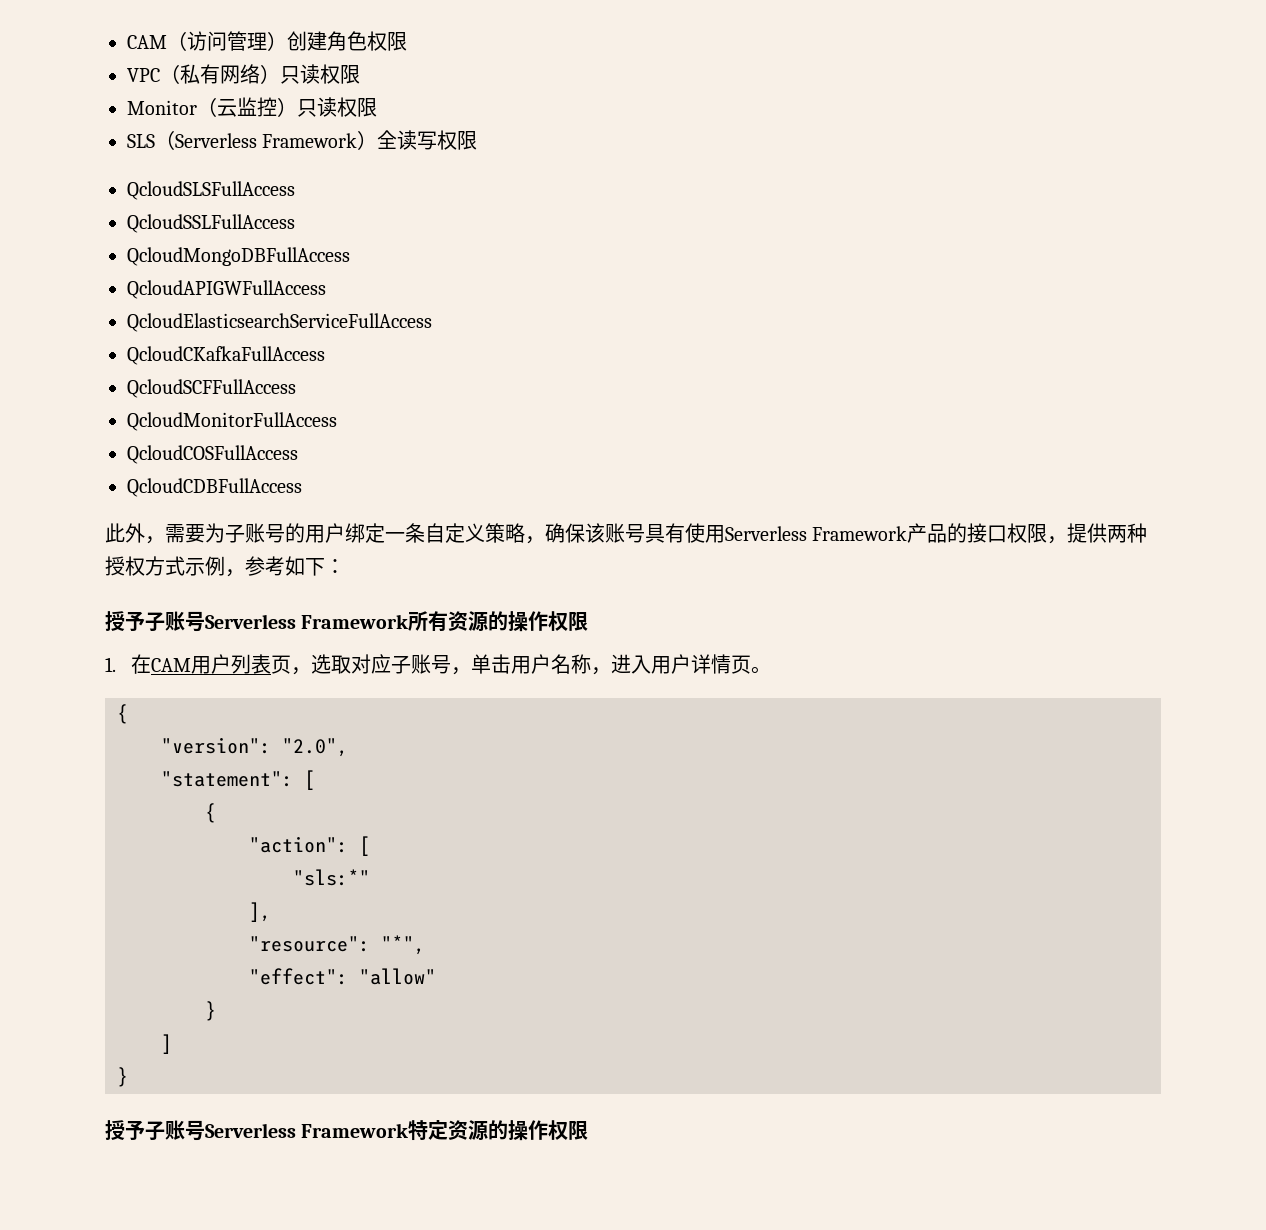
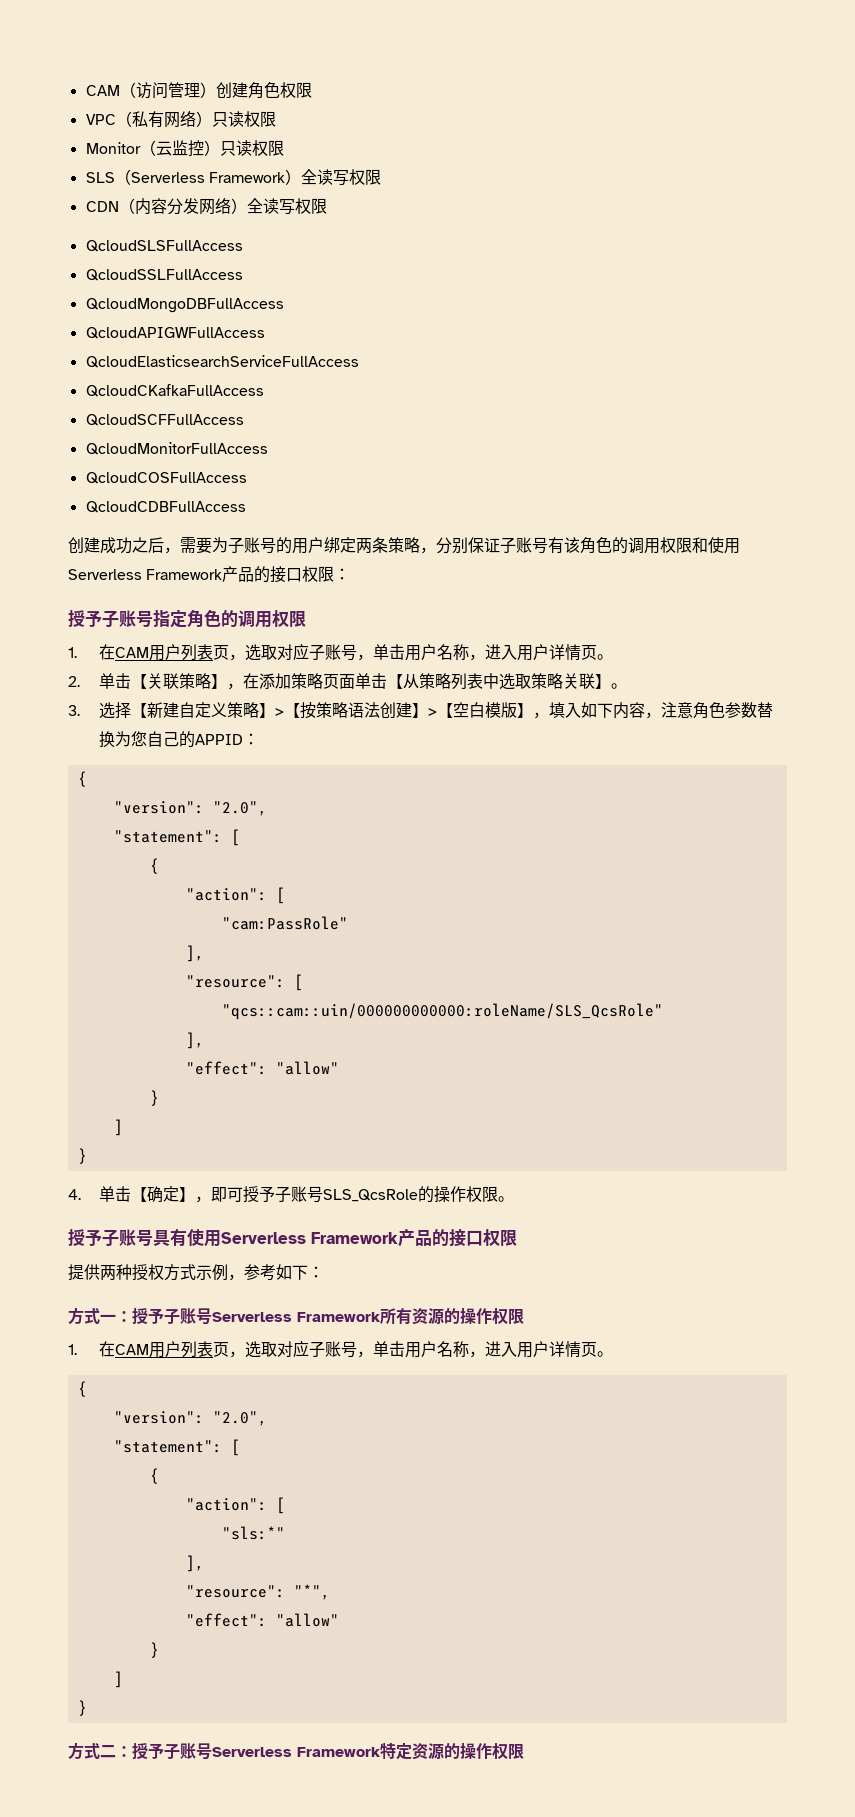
+ CDN（内容分发网络）全读写权限
- 此外，需要为子账号的用户绑定一条自定义策略，确保该账号具有使用Serverless Framework产品的接口权限，提供两种授权方式示例，参考如下：
+ 创建成功之后，需要为子账号的用户绑定两条策略，分别保证子账号有该角色的调用权限和使用Serverless Framework产品的接口权限：
+ 授予子账号指定角色的调用权限
+ 1.在CAM用户列表页，选取对应子账号，单击用户名称，进入用户详情页。
+ 2.单击【关联策略】，在添加策略页面单击【从策略列表中选取策略关联】。
+ 3.选择【新建自定义策略】>【按策略语法创建】>【空白模版】，填入如下内容，注意角色参数替换为您自己的APPID：
+ {
+ "version": "2.0",
+ "statement": [
+ {
+ "action": [
+ "cam:PassRole"
+ ],
+ "resource": [
+ "qcs::cam::uin/000000000000:roleName/SLS_QcsRole"
+ ],
+ "effect": "allow"
+ }
+ ]
+ }
+ 4.单击【确定】，即可授予子账号SLS_QcsRole的操作权限。
+ 授予子账号具有使用Serverless Framework产品的接口权限
+ 提供两种授权方式示例，参考如下：
- 授予子账号Serverless Framework所有资源的操作权限
+ 方式一：授予子账号Serverless Framework所有资源的操作权限
- 授予子账号Serverless Framework特定资源的操作权限
+ 方式二：授予子账号Serverless Framework特定资源的操作权限

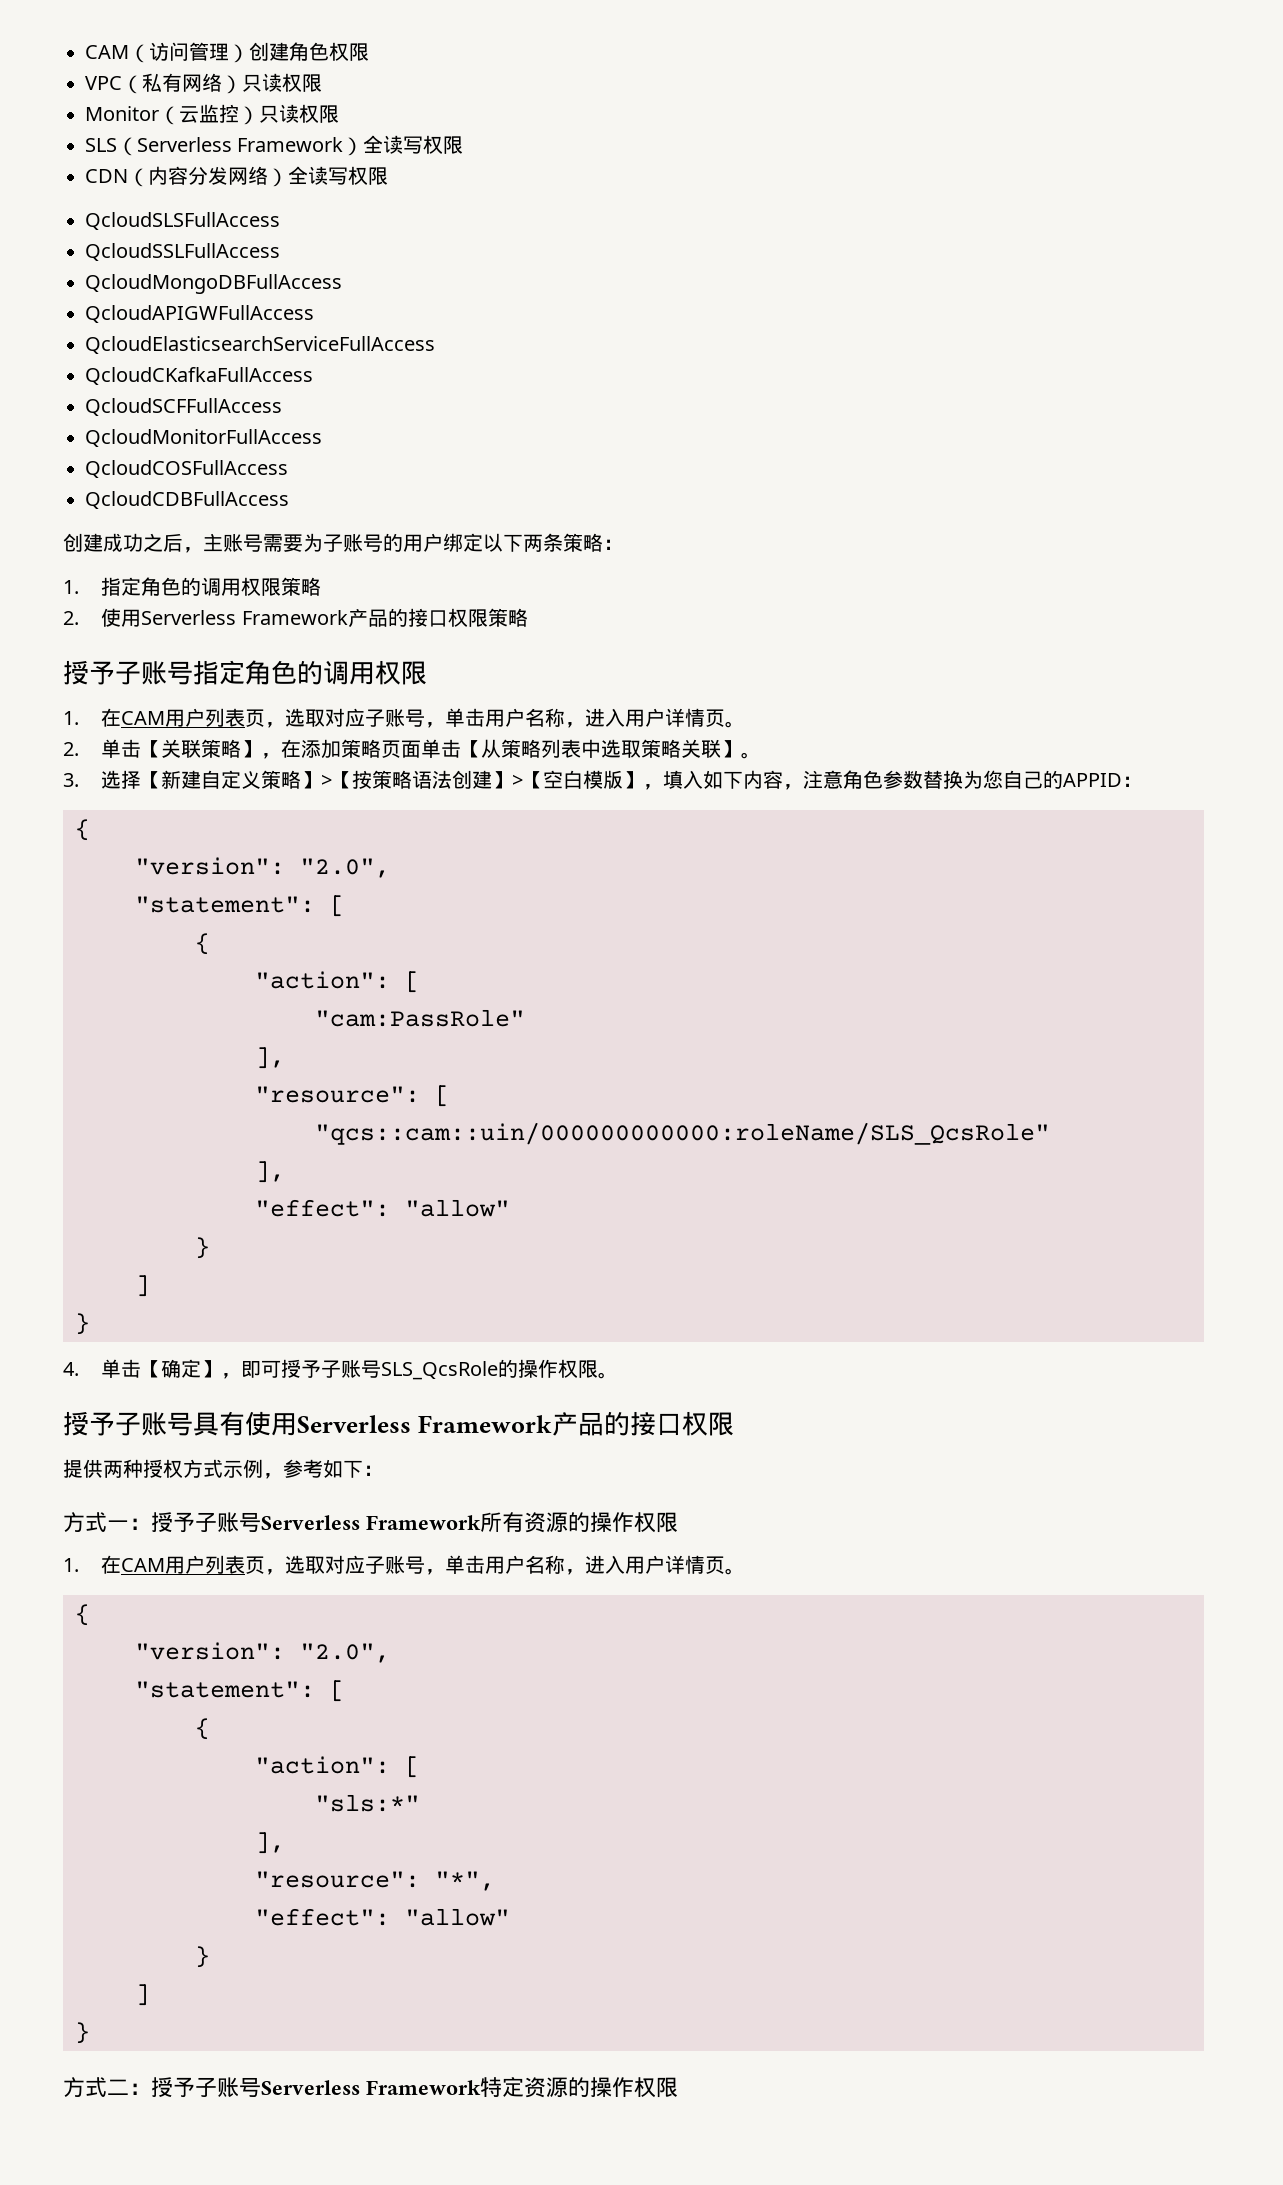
- 创建成功之后，需要为子账号的用户绑定两条策略，分别保证子账号有该角色的调用权限和使用Serverless Framework产品的接口权限：
+ 创建成功之后，主账号需要为子账号的用户绑定以下两条策略：
+ 1.指定角色的调用权限策略
+ 2.使用Serverless Framework产品的接口权限策略

